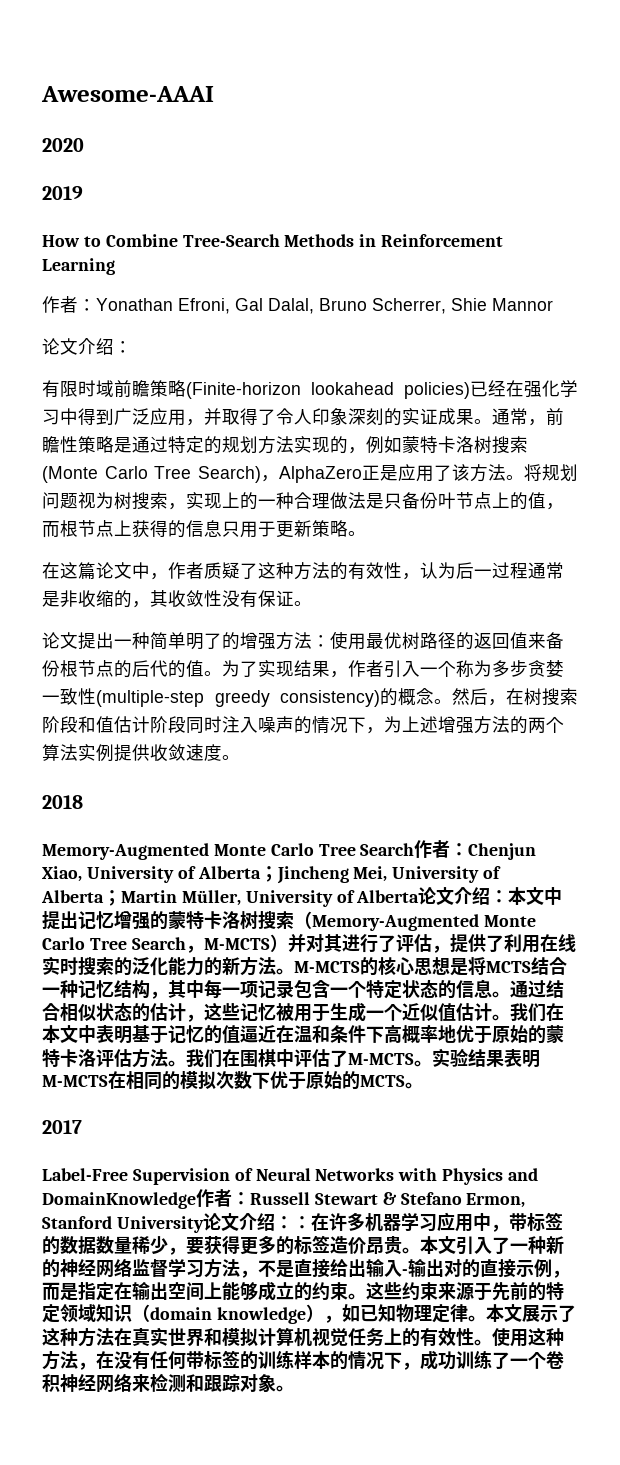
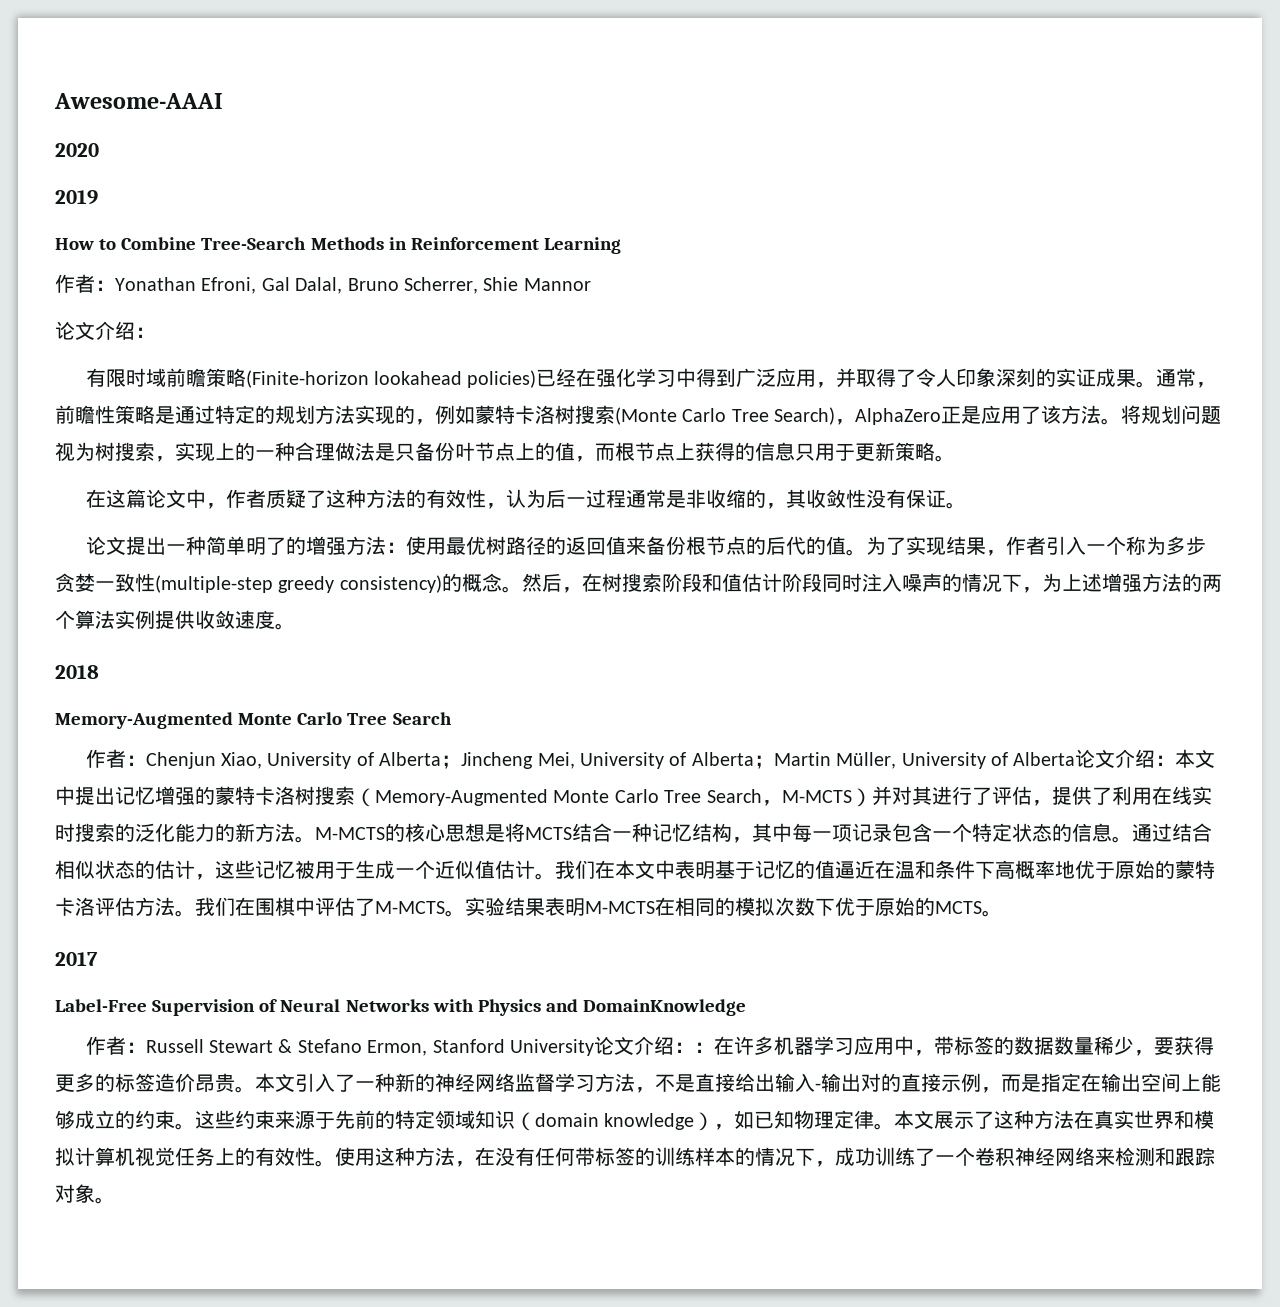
  2018
- Memory-Augmented Monte Carlo Tree Search作者：Chenjun Xiao, University of Alberta；Jincheng Mei, University of Alberta；Martin Müller, University of Alberta论文介绍：本文中提出记忆增强的蒙特卡洛树搜索（Memory-Augmented Monte Carlo Tree Search，M-MCTS）并对其进行了评估，提供了利用在线实时搜索的泛化能力的新方法。
+ Memory-Augmented Monte Carlo Tree Search
+ 作者：Chenjun Xiao, University of Alberta；Jincheng Mei, University of Alberta；Martin Müller, University of Alberta论文介绍：本文中提出记忆增强的蒙特卡洛树搜索（Memory-Augmented Monte Carlo Tree Search，M-MCTS）并对其进行了评估，提供了利用在线实时搜索的泛化能力的新方法。
- Label-Free Supervision of Neural Networks with Physics and DomainKnowledge作者：Russell Stewart & Stefano Ermon, Stanford University论文介绍：：在许多机器学习应用中，带标签的数据数量稀少，要获得更多的标签造价昂贵。
+ Label-Free Supervision of Neural Networks with Physics and DomainKnowledge
+ 作者：Russell Stewart & Stefano Ermon, Stanford University论文介绍：：在许多机器学习应用中，带标签的数据数量稀少，要获得更多的标签造价昂贵。

